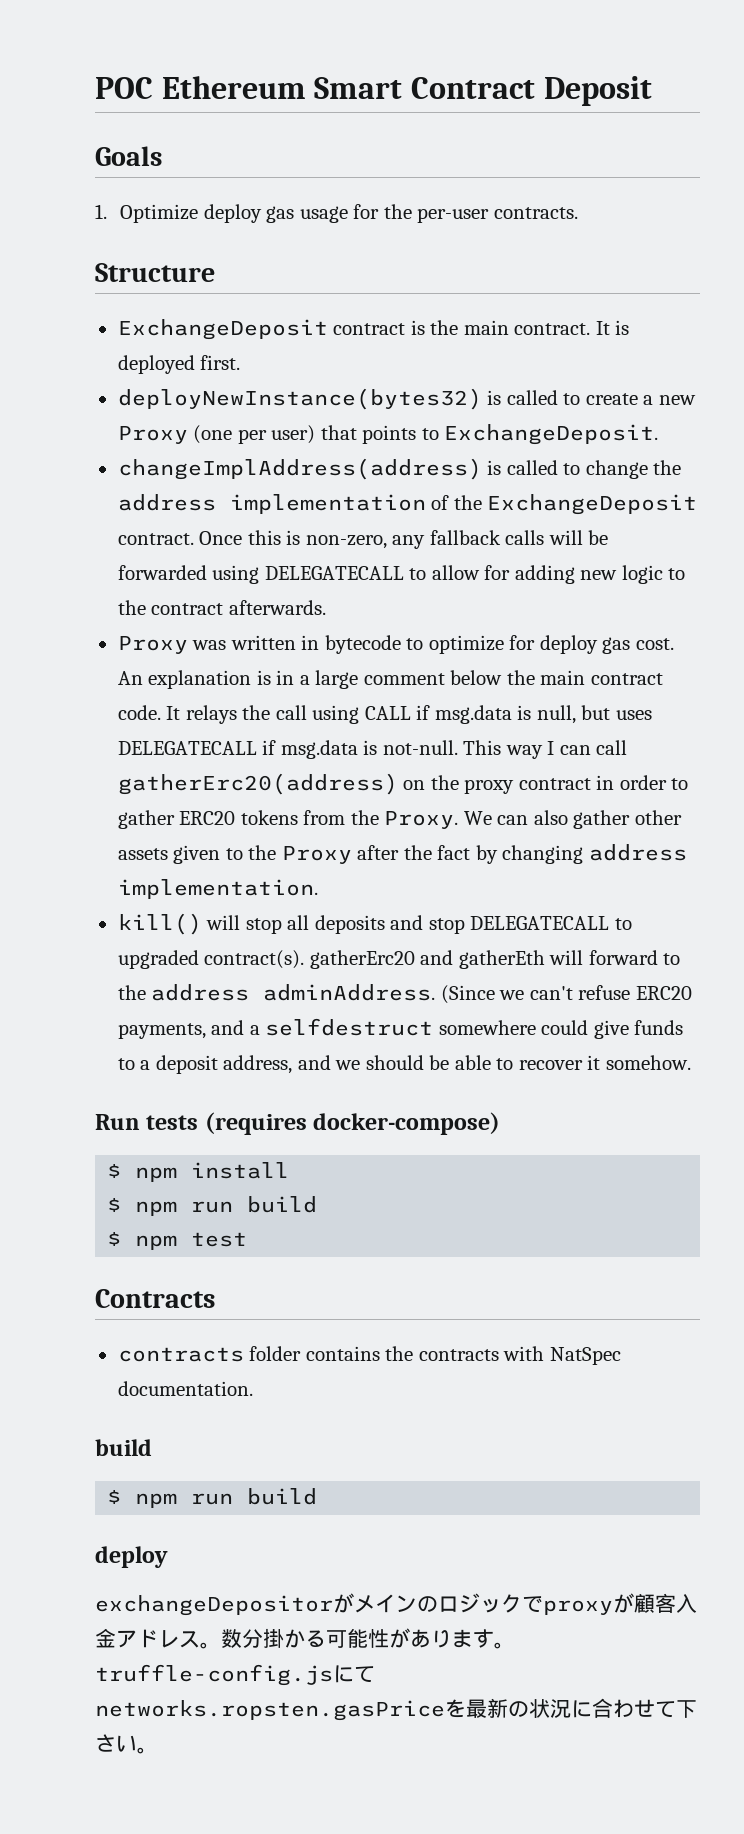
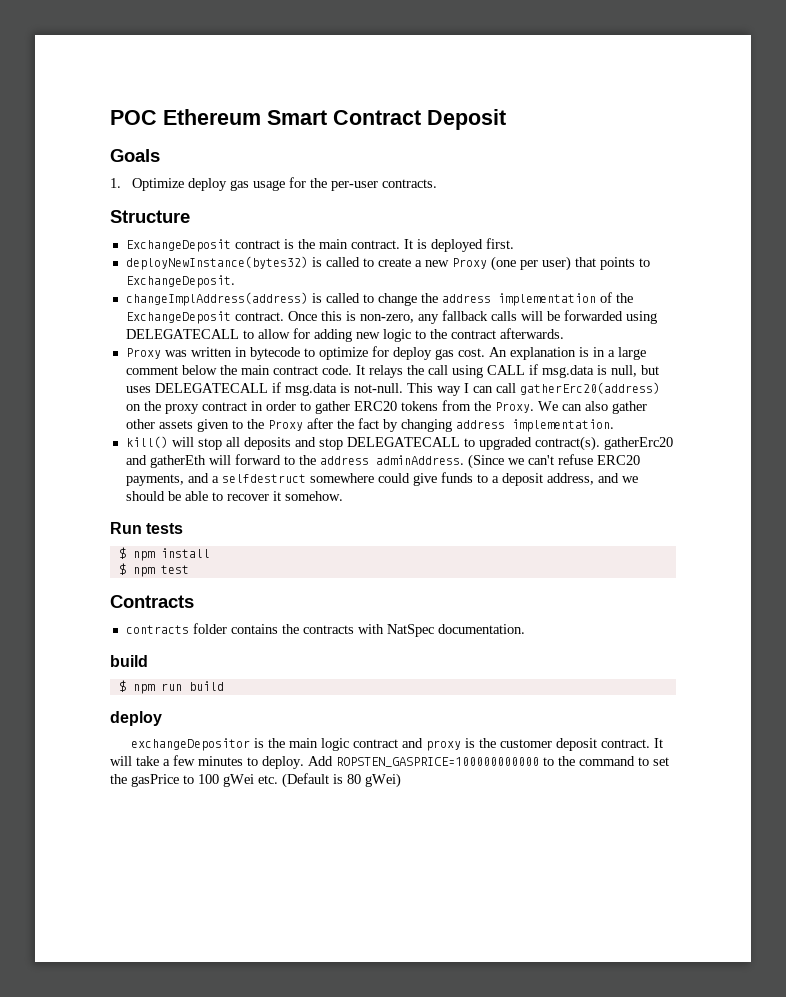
- Run tests (requires docker-compose)
+ Run tests
  $ npm install
- $ npm run build
- exchangeDepositorがメインのロジックでproxyが顧客入金アドレス。数分掛かる可能性があります。truffle-config.jsにてnetworks.ropsten.gasPriceを最新の状況に合わせて下さい。
+ exchangeDepositor is the main logic contract and proxy is the customer deposit contract. It will take a few minutes to deploy. Add ROPSTEN_GASPRICE=100000000000 to the command to set the gasPrice to 100 gWei etc. (Default is 80 gWei)

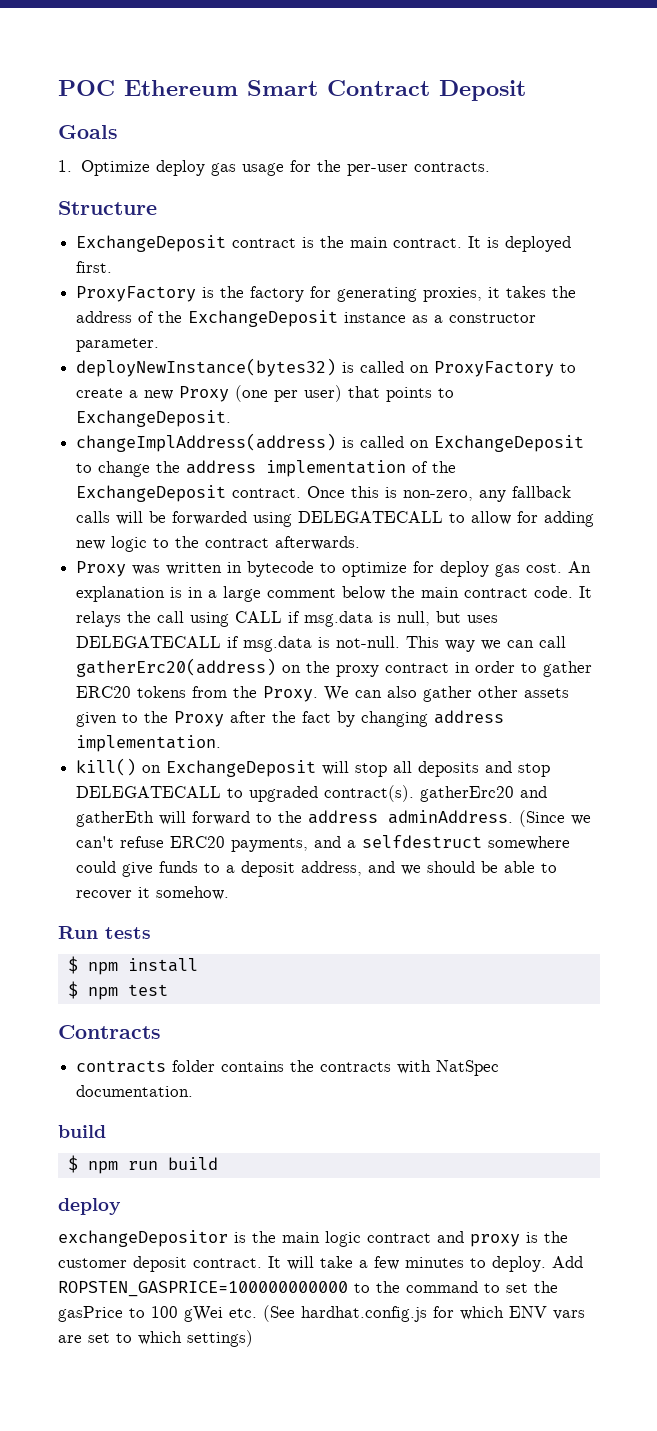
+ ProxyFactory is the factory for generating proxies, it takes the address of the ExchangeDeposit instance as a constructor parameter.
- deployNewInstance(bytes32) is called to create a new Proxy (one per user) that points to ExchangeDeposit.
+ deployNewInstance(bytes32) is called on ProxyFactory to create a new Proxy (one per user) that points to ExchangeDeposit.
- changeImplAddress(address) is called to change the address implementation of the ExchangeDeposit contract.
+ changeImplAddress(address) is called on ExchangeDeposit to change the address implementation of the ExchangeDeposit contract.
- This way I can call gatherErc20(address) on the proxy contract in order to gather ERC20 tokens from the Proxy.
+ This way we can call gatherErc20(address) on the proxy contract in order to gather ERC20 tokens from the Proxy.
- kill() will stop all deposits and stop DELEGATECALL to upgraded contract(s). gatherErc20 and gatherEth will forward to the address adminAddress.
+ kill() on ExchangeDeposit will stop all deposits and stop DELEGATECALL to upgraded contract(s). gatherErc20 and gatherEth will forward to the address adminAddress.
- Add ROPSTEN_GASPRICE=100000000000 to the command to set the gasPrice to 100 gWei etc. (Default is 80 gWei)
+ Add ROPSTEN_GASPRICE=100000000000 to the command to set the gasPrice to 100 gWei etc. (See hardhat.config.js for which ENV vars are set to which settings)

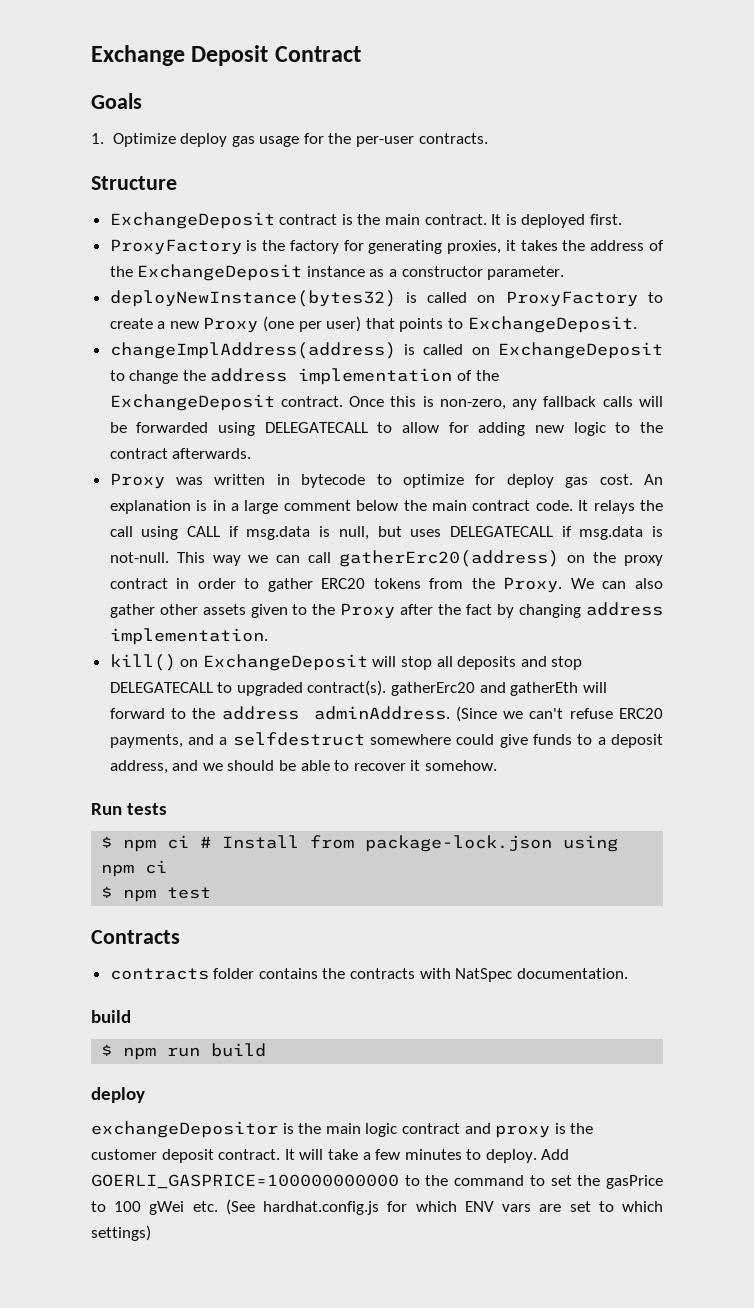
- POC Ethereum Smart Contract Deposit
+ Exchange Deposit Contract
- $ npm install
+ $ npm ci # Install from package-lock.json using npm ci
- Add ROPSTEN_GASPRICE=100000000000 to the command to set the gasPrice to 100 gWei etc. (See hardhat.config.js for which ENV vars are set to which settings)
+ Add GOERLI_GASPRICE=100000000000 to the command to set the gasPrice to 100 gWei etc. (See hardhat.config.js for which ENV vars are set to which settings)

